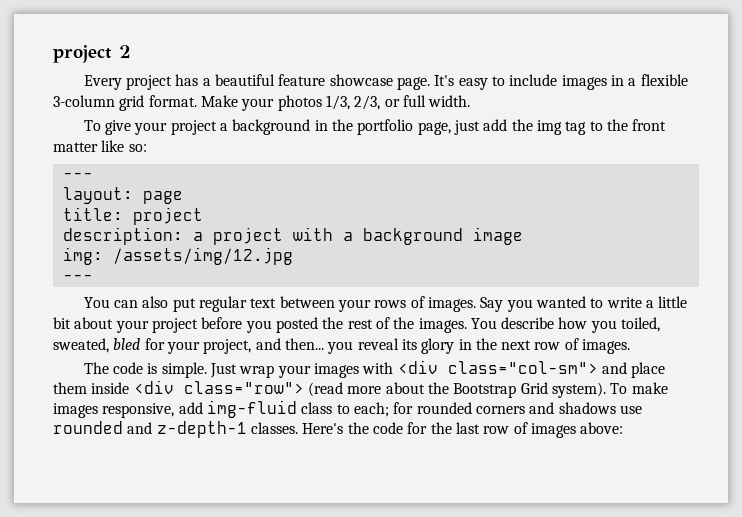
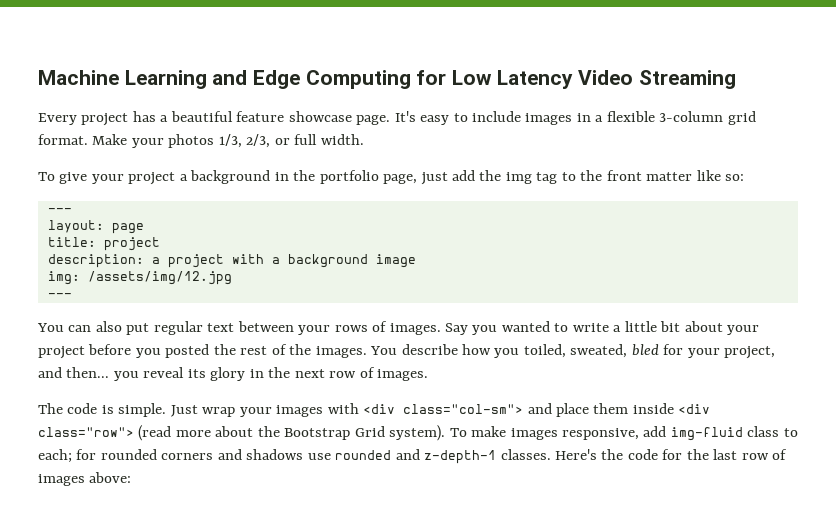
- project 2
+ Machine Learning and Edge Computing for Low Latency Video Streaming

